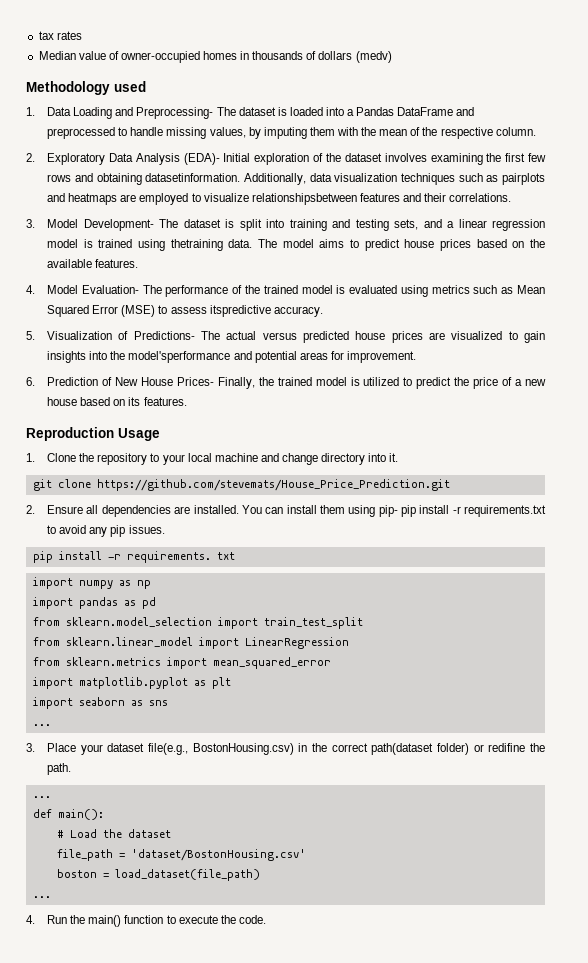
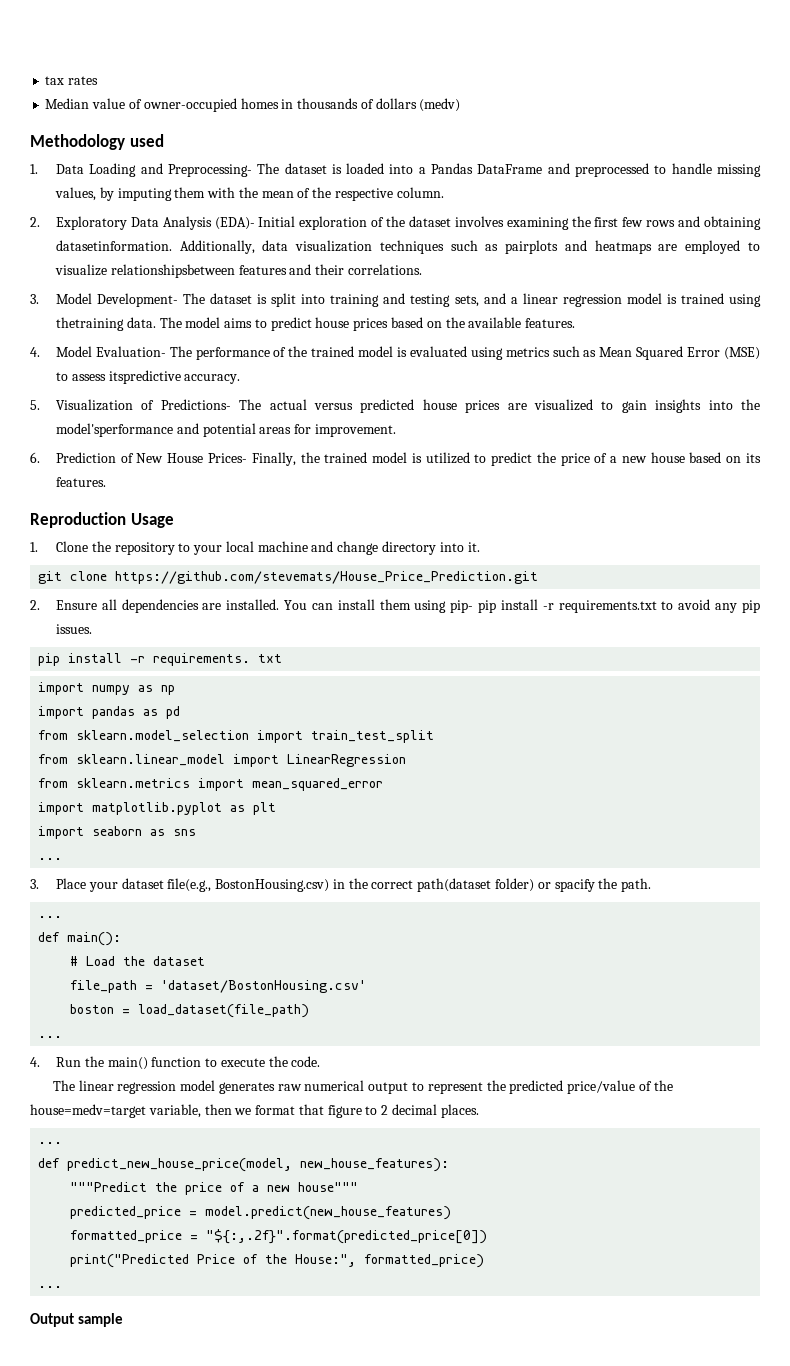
- 3. Place your dataset file(e.g., BostonHousing.csv) in the correct path(dataset folder) or redifine the path.
+ 3. Place your dataset file(e.g., BostonHousing.csv) in the correct path(dataset folder) or spacify the path.
+ The linear regression model generates raw numerical output to represent the predicted price/value of the house=medv=target variable, then we format that figure to 2 decimal places.
+ ...
+ def predict_new_house_price(model, new_house_features):
+ """Predict the price of a new house"""
+ predicted_price = model.predict(new_house_features)
+ formatted_price = "${:,.2f}".format(predicted_price[0])
+ print("Predicted Price of the House:", formatted_price)
+ ...
+ Output sample

